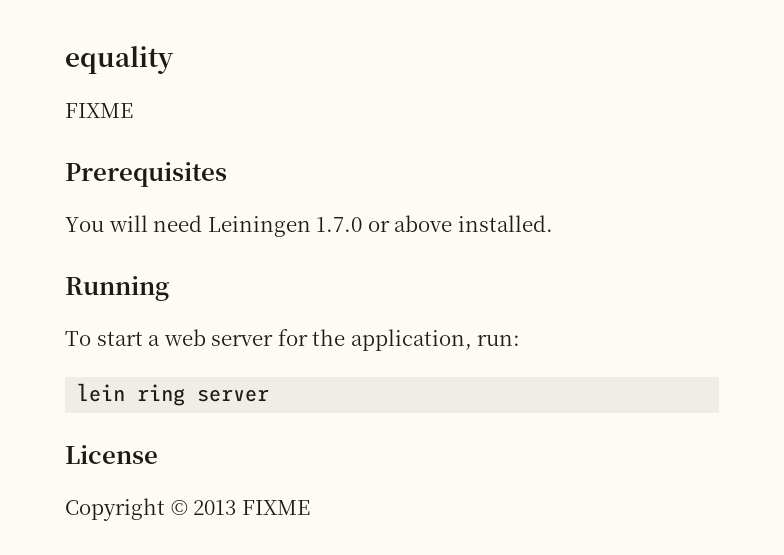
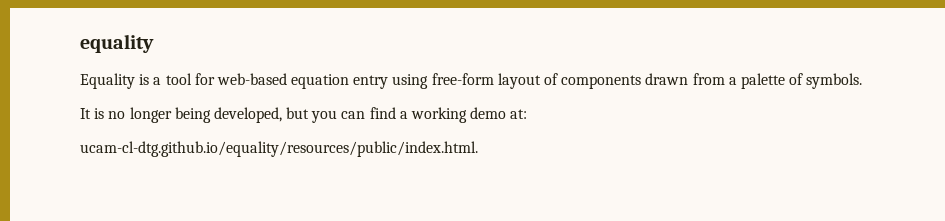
  equality
- FIXME
- Prerequisites
- You will need Leiningen 1.7.0 or above installed.
- Running
- To start a web server for the application, run:
- lein ring server
- License
- Copyright © 2013 FIXME
+ Equality is a tool for web-based equation entry using free-form layout of components drawn from a palette of symbols.
+ It is no longer being developed, but you can find a working demo at:
+ ucam-cl-dtg.github.io/equality/resources/public/index.html.

